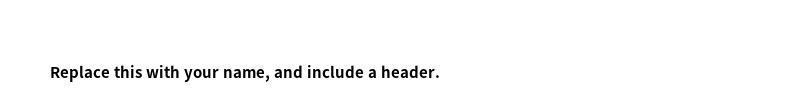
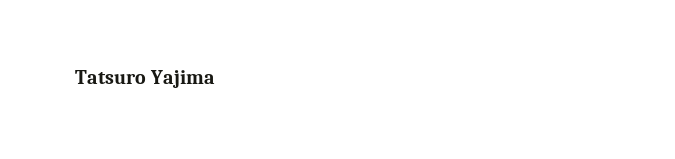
- Replace this with your name, and include a header.
+ Tatsuro Yajima

